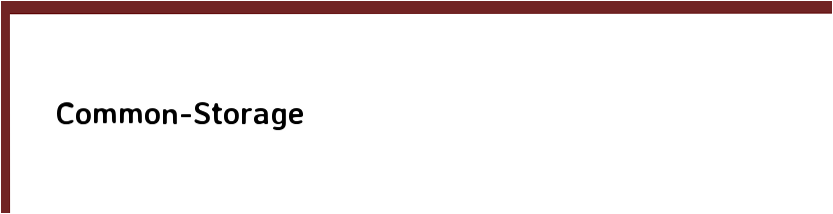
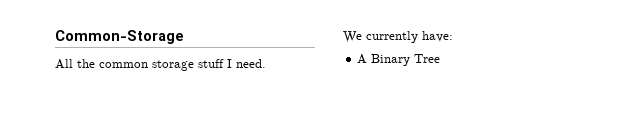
+ All the common storage stuff I need.
+ We currently have:
+ A Binary Tree

